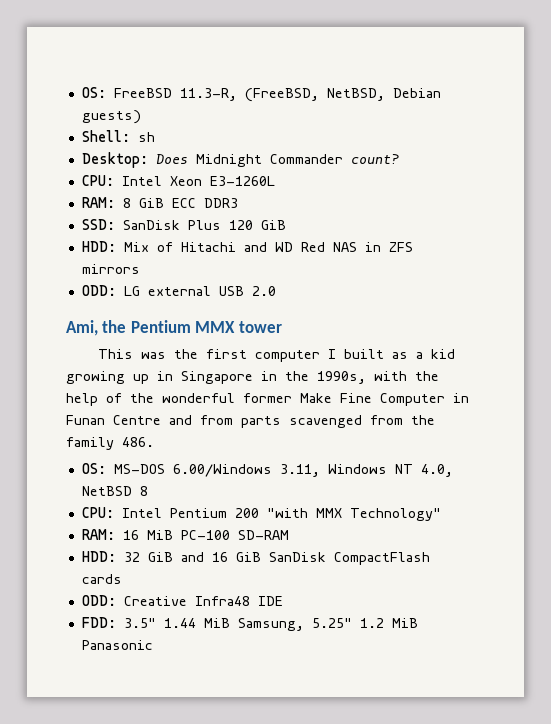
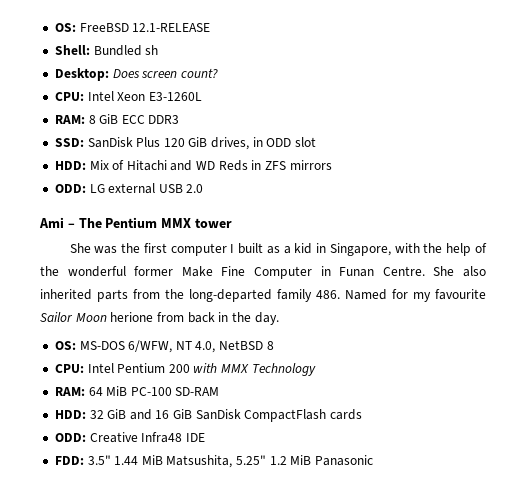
- OS: FreeBSD 11.3-R, (FreeBSD, NetBSD, Debian guests)
+ OS: FreeBSD 12.1-RELEASE
- Shell: sh
+ Shell: Bundled sh
- Desktop: Does Midnight Commander count?
+ Desktop: Does screen count?
- SSD: SanDisk Plus 120 GiB
+ SSD: SanDisk Plus 120 GiB drives, in ODD slot
- HDD: Mix of Hitachi and WD Red NAS in ZFS mirrors
+ HDD: Mix of Hitachi and WD Reds in ZFS mirrors
- Ami, the Pentium MMX tower
+ Ami – The Pentium MMX tower
- This was the first computer I built as a kid growing up in Singapore in the 1990s, with the help of the wonderful former Make Fine Computer in Funan Centre and from parts scavenged from the family 486.
+ She was the first computer I built as a kid in Singapore, with the help of the wonderful former Make Fine Computer in Funan Centre. She also inherited parts from the long-departed family 486. Named for my favourite Sailor Moon herione from back in the day.
- OS: MS-DOS 6.00/Windows 3.11, Windows NT 4.0, NetBSD 8
+ OS: MS-DOS 6/WFW, NT 4.0, NetBSD 8
- CPU: Intel Pentium 200 "with MMX Technology"
- RAM: 16 MiB PC-100 SD-RAM
+ CPU: Intel Pentium 200 with MMX Technology
+ RAM: 64 MiB PC-100 SD-RAM
- FDD: 3.5" 1.44 MiB Samsung, 5.25" 1.2 MiB Panasonic
+ FDD: 3.5" 1.44 MiB Matsushita, 5.25" 1.2 MiB Panasonic

